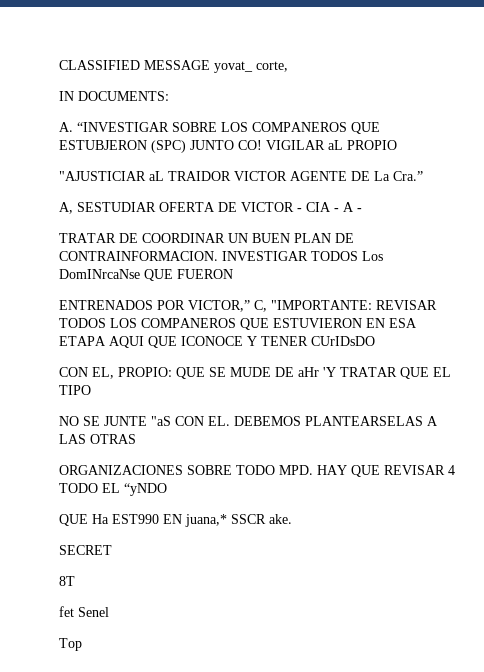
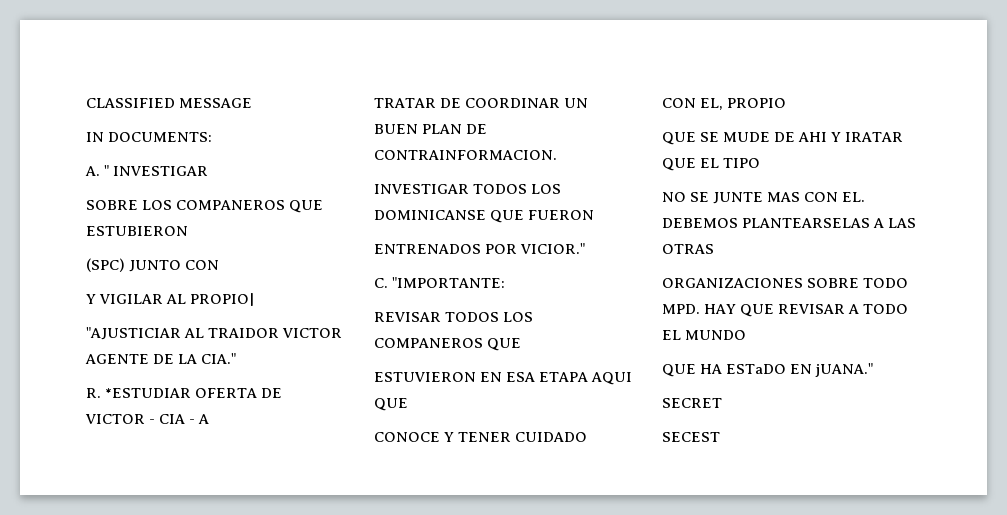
- CLASSIFIED MESSAGE yovat_ corte,
+ CLASSIFIED MESSAGE
- A. “INVESTIGAR SOBRE LOS COMPANEROS QUE ESTUBJERON (SPC) JUNTO CO! VIGILAR aL PROPIO
+ A. " INVESTIGAR
+ SOBRE LOS COMPANEROS QUE ESTUBIERON
+ (SPC) JUNTO CON
+ Y VIGILAR AL PROPIO|
- "AJUSTICIAR aL TRAIDOR VICTOR AGENTE DE La Cra.”
- A, SESTUDIAR OFERTA DE VICTOR - CIA - A -
+ "AJUSTICIAR AL TRAIDOR VICTOR AGENTE DE LA CIA."
+ R. *ESTUDIAR OFERTA DE VICTOR - CIA - A
- TRATAR DE COORDINAR UN BUEN PLAN DE CONTRAINFORMACION. INVESTIGAR TODOS Los DomINrcaNse QUE FUERON
+ TRATAR DE COORDINAR UN BUEN PLAN DE CONTRAINFORMACION.
+ INVESTIGAR TODOS LOS DOMINICANSE QUE FUERON
- ENTRENADOS POR VICTOR,” C, "IMPORTANTE: REVISAR TODOS LOS COMPANEROS QUE ESTUVIERON EN ESA ETAPA AQUI QUE ICONOCE Y TENER CUrIDsDO
+ ENTRENADOS POR VICIOR."
+ C. "IMPORTANTE:
+ REVISAR TODOS LOS COMPANEROS QUE
+ ESTUVIERON EN ESA ETAPA AQUI QUE
+ CONOCE Y TENER CUIDADO
- CON EL, PROPIO: QUE SE MUDE DE aHr 'Y TRATAR QUE EL TIPO
+ CON EL, PROPIO
+ QUE SE MUDE DE AHI Y IRATAR QUE EL TIPO
- NO SE JUNTE "aS CON EL. DEBEMOS PLANTEARSELAS A LAS OTRAS
+ NO SE JUNTE MAS CON EL. DEBEMOS PLANTEARSELAS A LAS OTRAS
- ORGANIZACIONES SOBRE TODO MPD. HAY QUE REVISAR 4 TODO EL “yNDO
- QUE Ha EST990 EN juana,* SSCR ake.
+ ORGANIZACIONES SOBRE TODO MPD. HAY QUE REVISAR A TODO EL MUNDO
+ QUE HA ESTaDO EN jUANA."
  SECRET
- 8T
- fet Senel
- Top
+ SECEST

